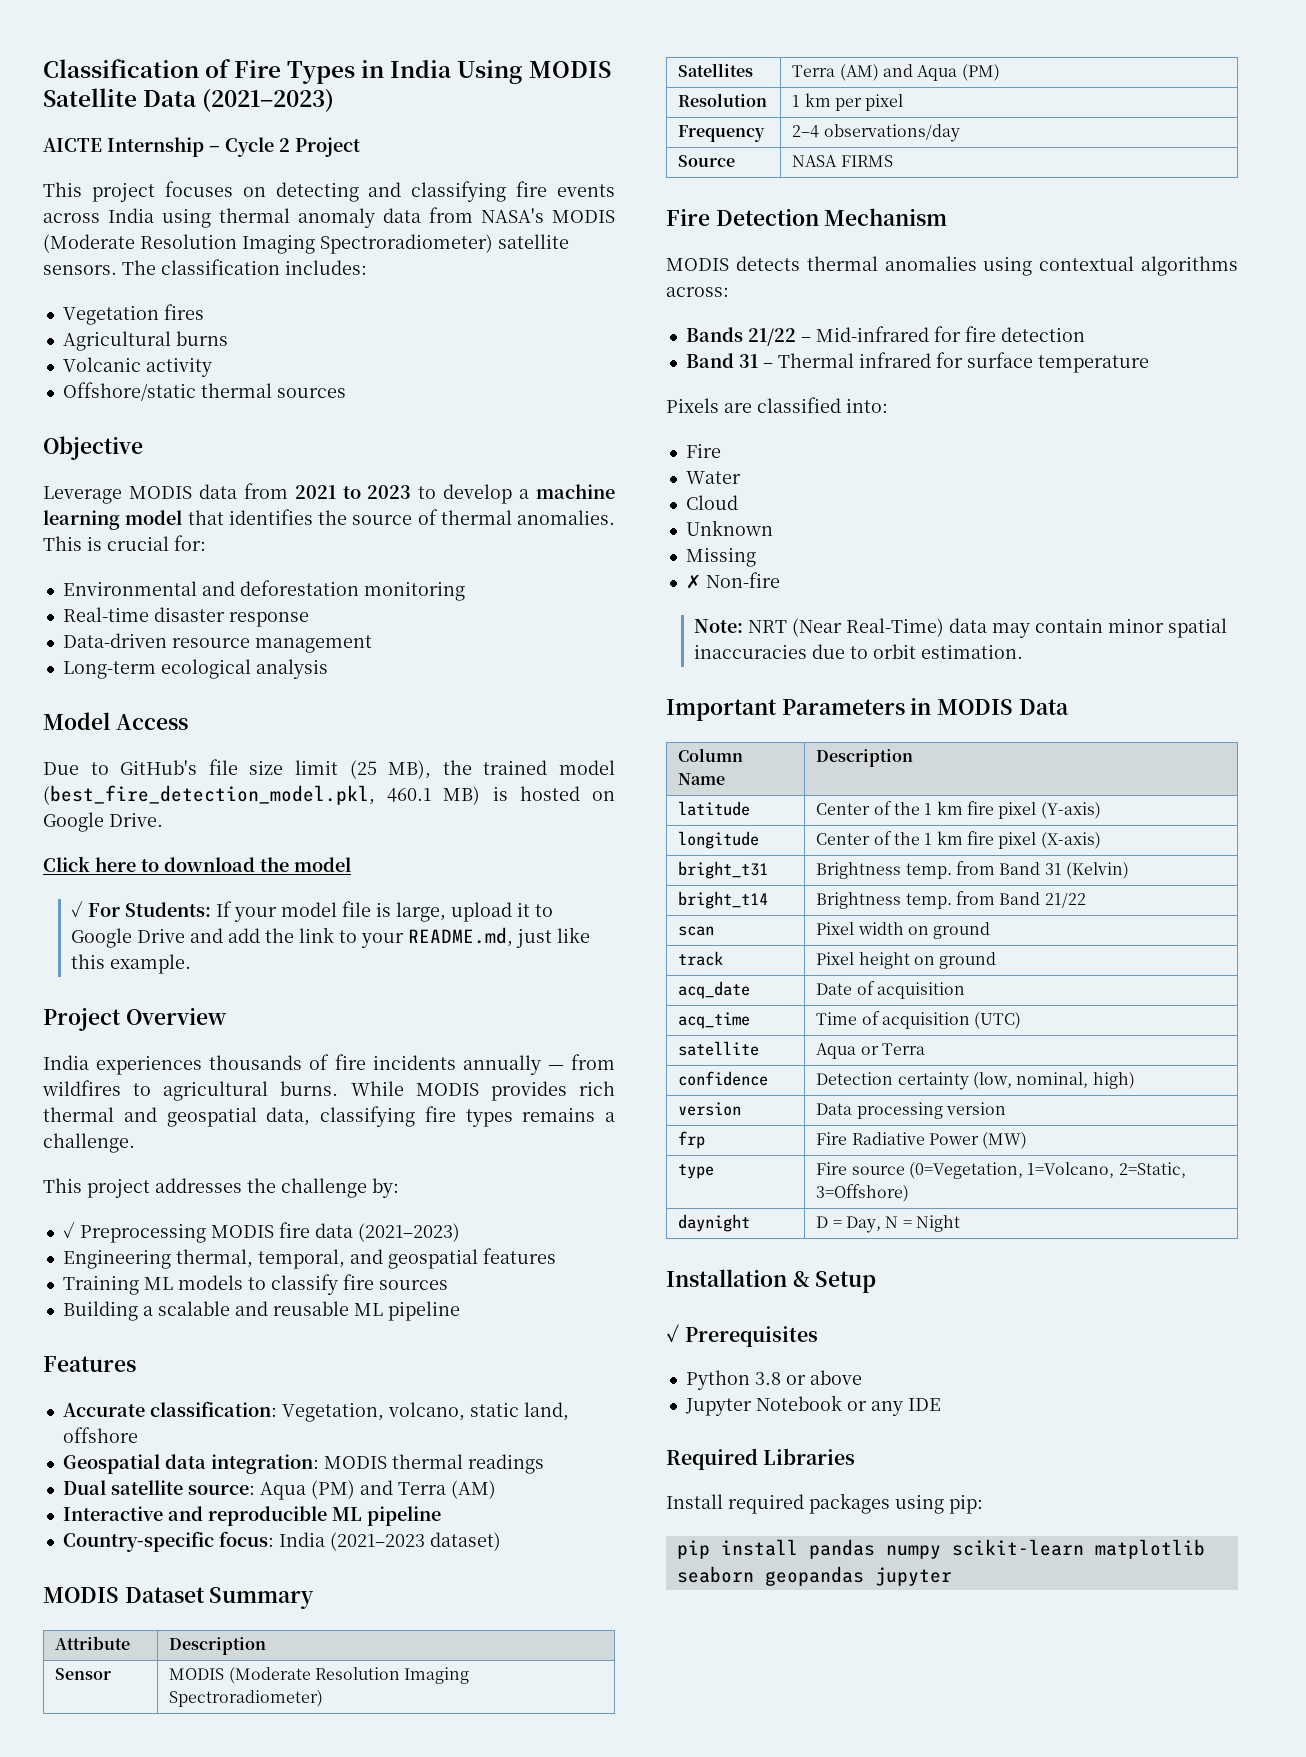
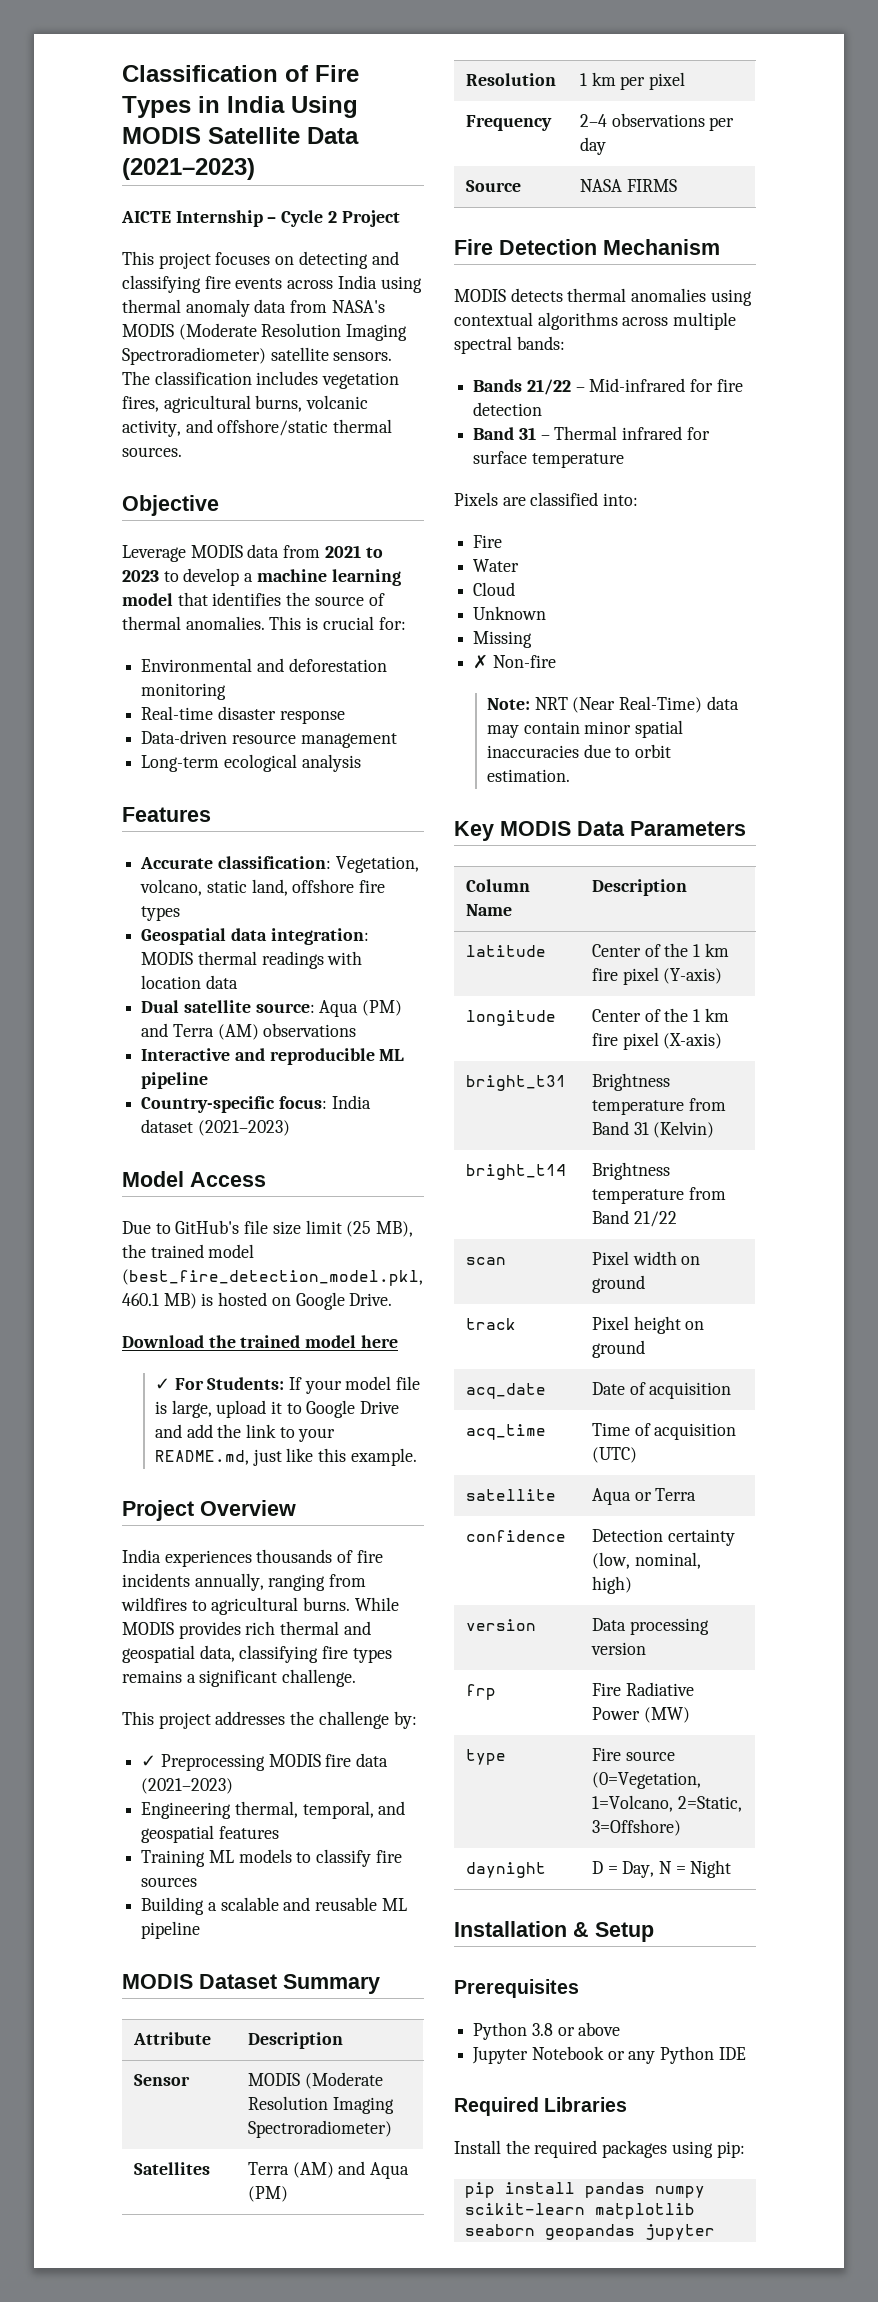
- The classification includes:
- Vegetation fires
- Agricultural burns
- Volcanic activity
- Offshore/static thermal sources
+ The classification includes vegetation fires, agricultural burns, volcanic activity, and offshore/static thermal sources.
+ Features
+ Accurate classification: Vegetation, volcano, static land, offshore fire types
+ Geospatial data integration: MODIS thermal readings with location data
+ Dual satellite source: Aqua (PM) and Terra (AM) observations
+ Interactive and reproducible ML pipeline
+ Country-specific focus: India dataset (2021–2023)
- Click here to download the model
+ Download the trained model here
- India experiences thousands of fire incidents annually — from wildfires to agricultural burns.
+ India experiences thousands of fire incidents annually, ranging from wildfires to agricultural burns.
- While MODIS provides rich thermal and geospatial data, classifying fire types remains a challenge.
+ While MODIS provides rich thermal and geospatial data, classifying fire types remains a significant challenge.
- Features
- Accurate classification: Vegetation, volcano, static land, offshore
- Geospatial data integration: MODIS thermal readings
- Dual satellite source: Aqua (PM) and Terra (AM)
- Interactive and reproducible ML pipeline
- Country-specific focus: India (2021–2023 dataset)
- Frequency | 2–4 observations/day
+ Frequency | 2–4 observations per day
- MODIS detects thermal anomalies using contextual algorithms across:
+ MODIS detects thermal anomalies using contextual algorithms across multiple spectral bands:
- Important Parameters in MODIS Data
+ Key MODIS Data Parameters
- bright_t31 | Brightness temp. from Band 31 (Kelvin)
+ bright_t31 | Brightness temperature from Band 31 (Kelvin)
- bright_t14 | Brightness temp. from Band 21/22
+ bright_t14 | Brightness temperature from Band 21/22
- ✓ Prerequisites
+ Prerequisites
- Jupyter Notebook or any IDE
+ Jupyter Notebook or any Python IDE
- Install required packages using pip:
+ Install the required packages using pip:

